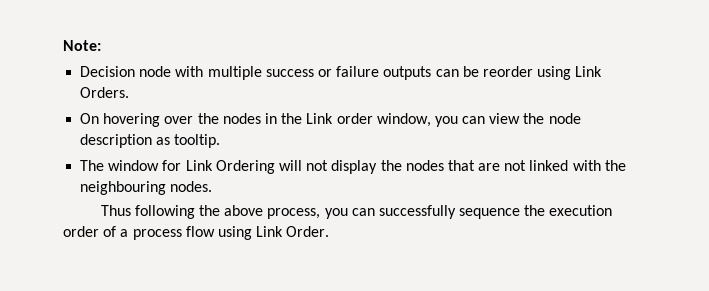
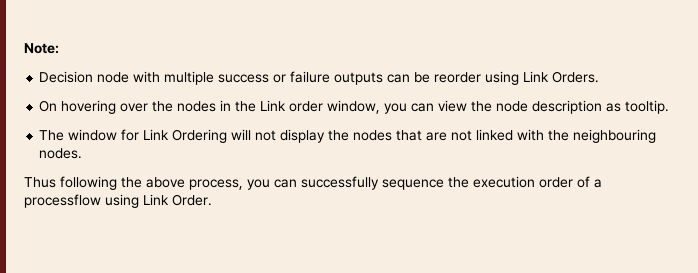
- Thus following the above process, you can successfully sequence the execution order of a process flow using Link Order.
+ Thus following the above process, you can successfully sequence the execution order of a processflow using Link Order.

